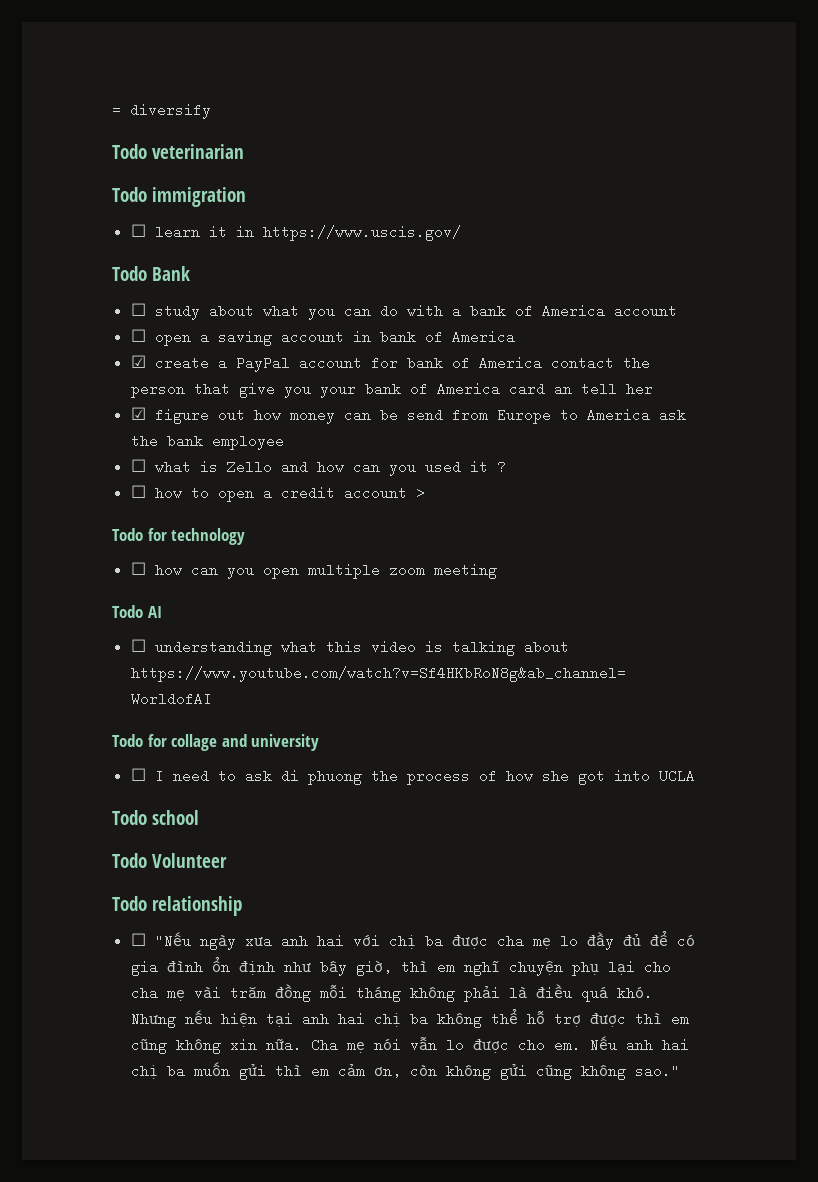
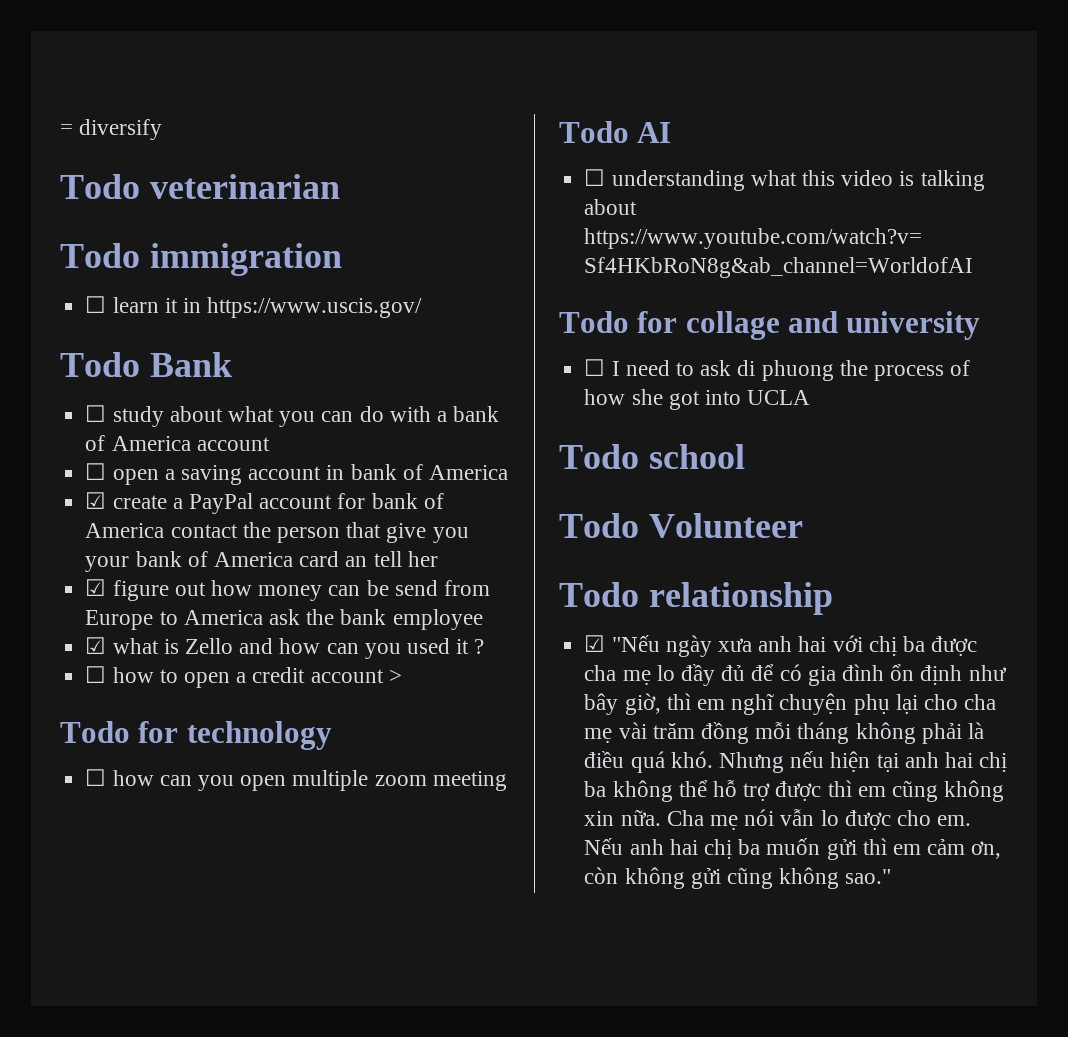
- ☐ what is Zello and how can you used it ?
+ ☑ what is Zello and how can you used it ?
- ☐ "Nếu ngày xưa anh hai với chị ba được cha mẹ lo đầy đủ để có gia đình ổn định như bây giờ, thì em nghĩ chuyện phụ lại cho cha mẹ vài trăm đồng mỗi tháng không phải là điều quá khó.
+ ☑ "Nếu ngày xưa anh hai với chị ba được cha mẹ lo đầy đủ để có gia đình ổn định như bây giờ, thì em nghĩ chuyện phụ lại cho cha mẹ vài trăm đồng mỗi tháng không phải là điều quá khó.

